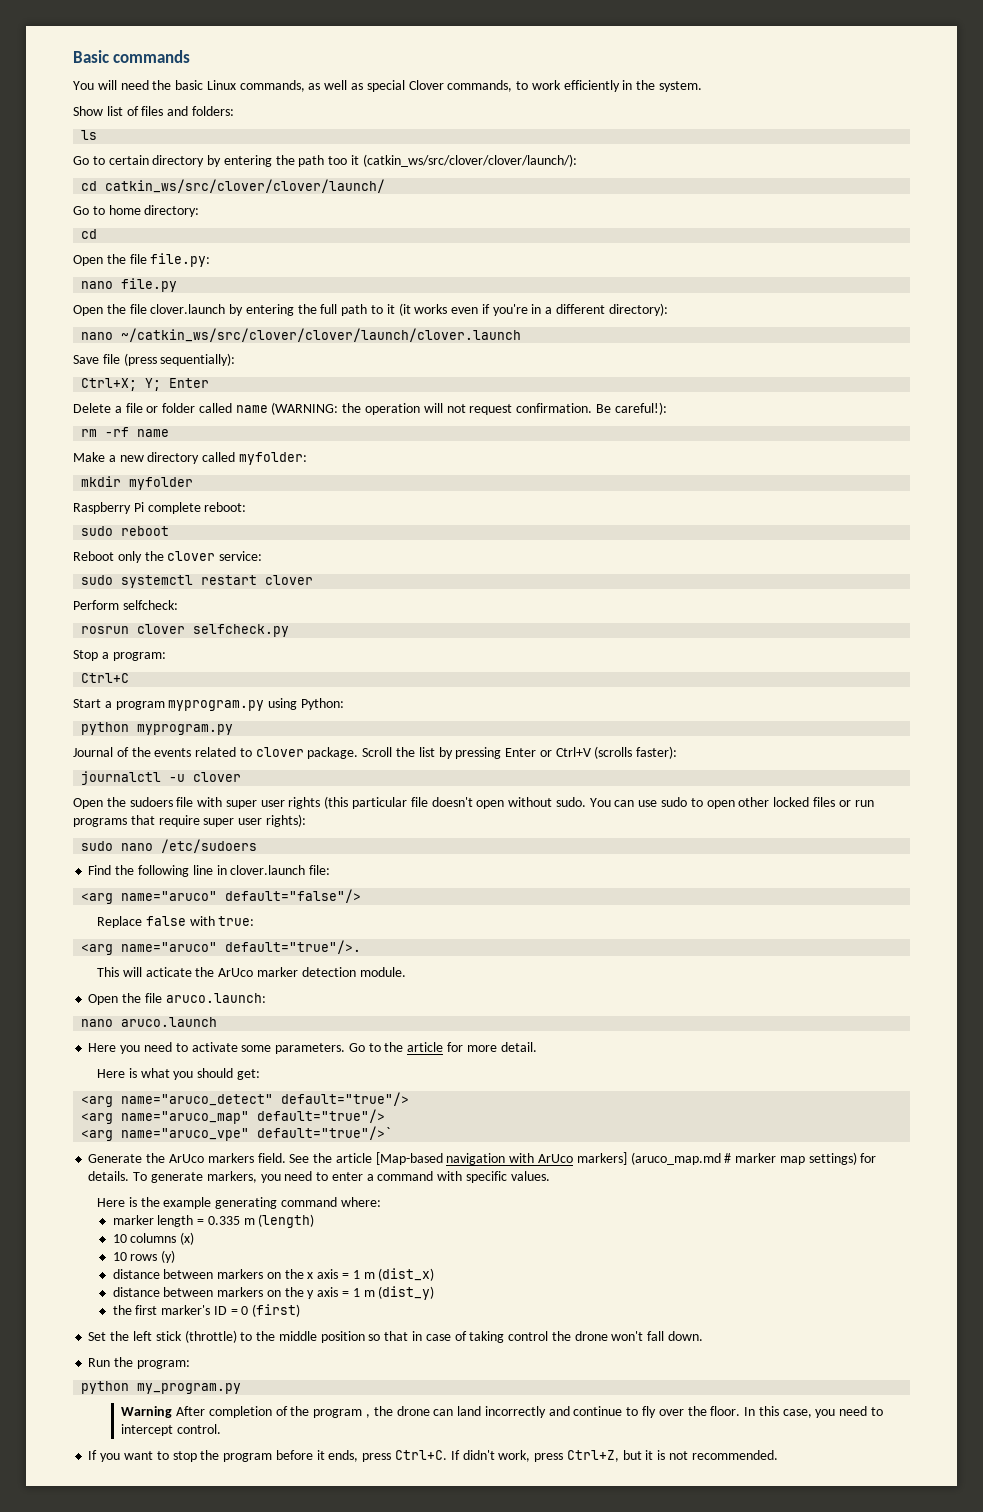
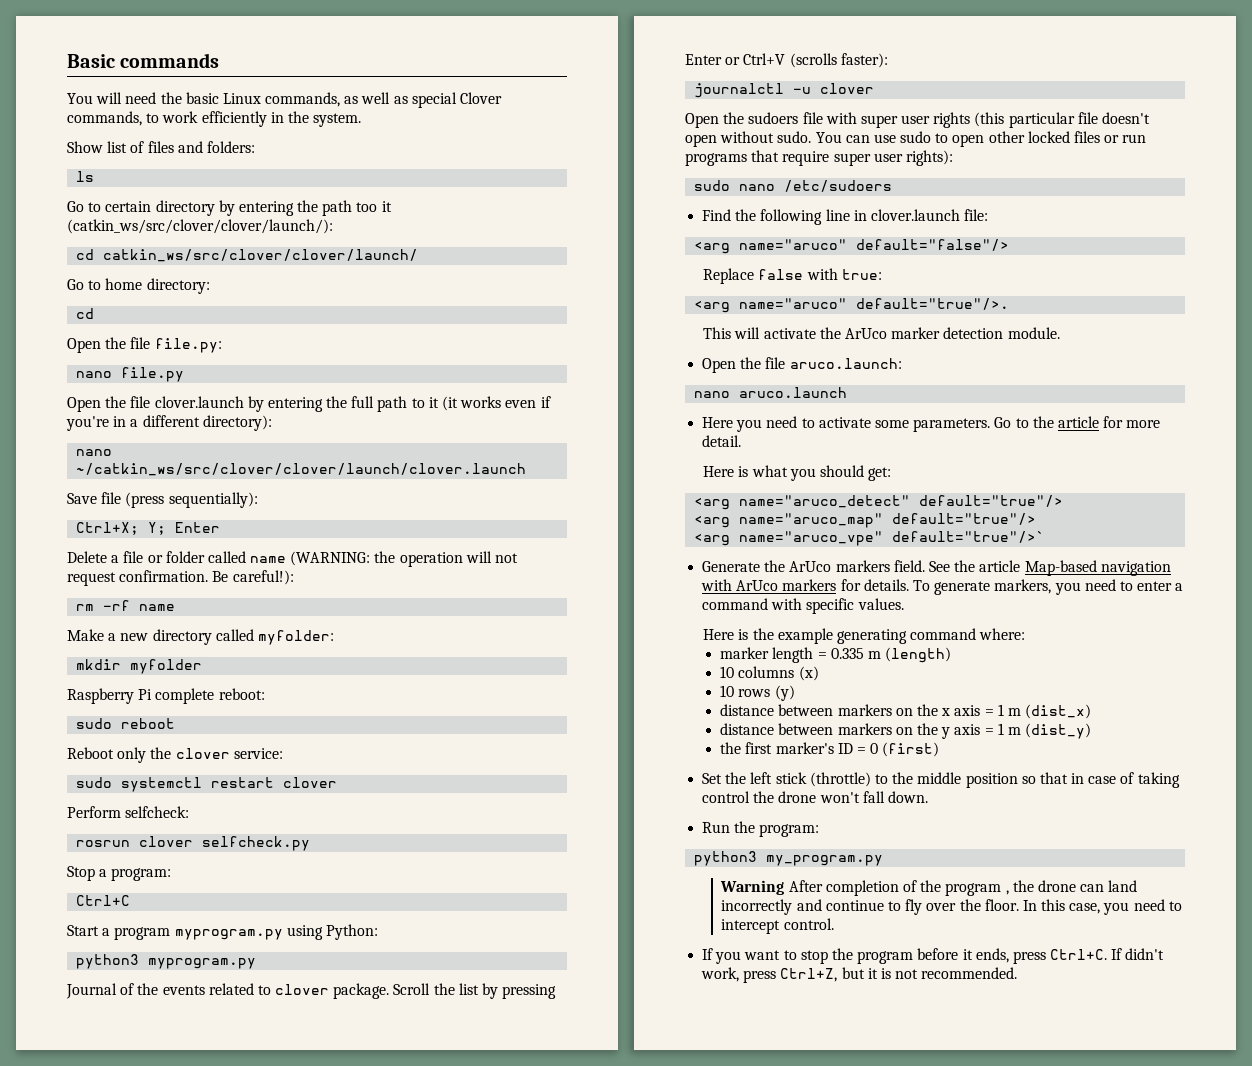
- python myprogram.py
+ python3 myprogram.py
- This will acticate the ArUco marker detection module.
+ This will activate the ArUco marker detection module.
- See the article [Map-based navigation with ArUco markers] (aruco_map.md # marker map settings) for details.
+ See the article Map-based navigation with ArUco markers for details.
- python my_program.py
+ python3 my_program.py

